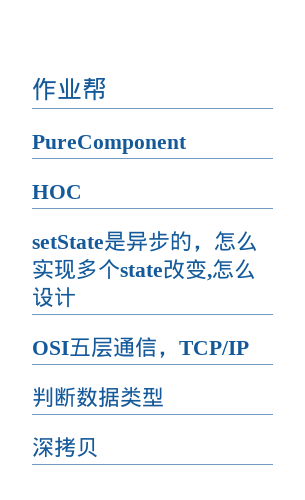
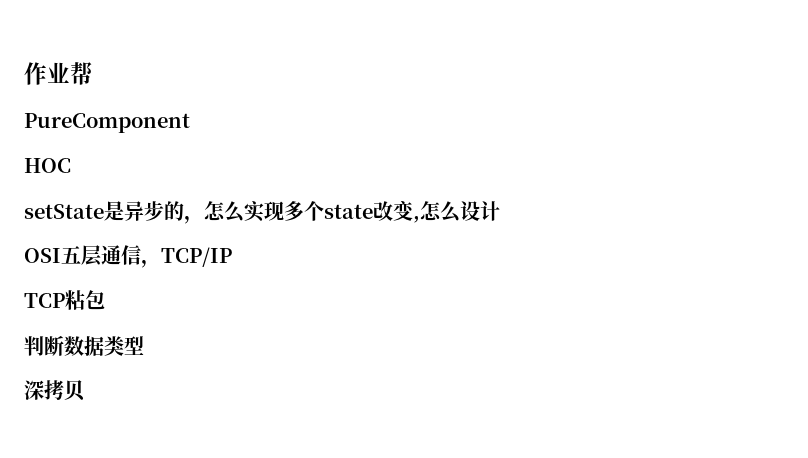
+ TCP粘包

